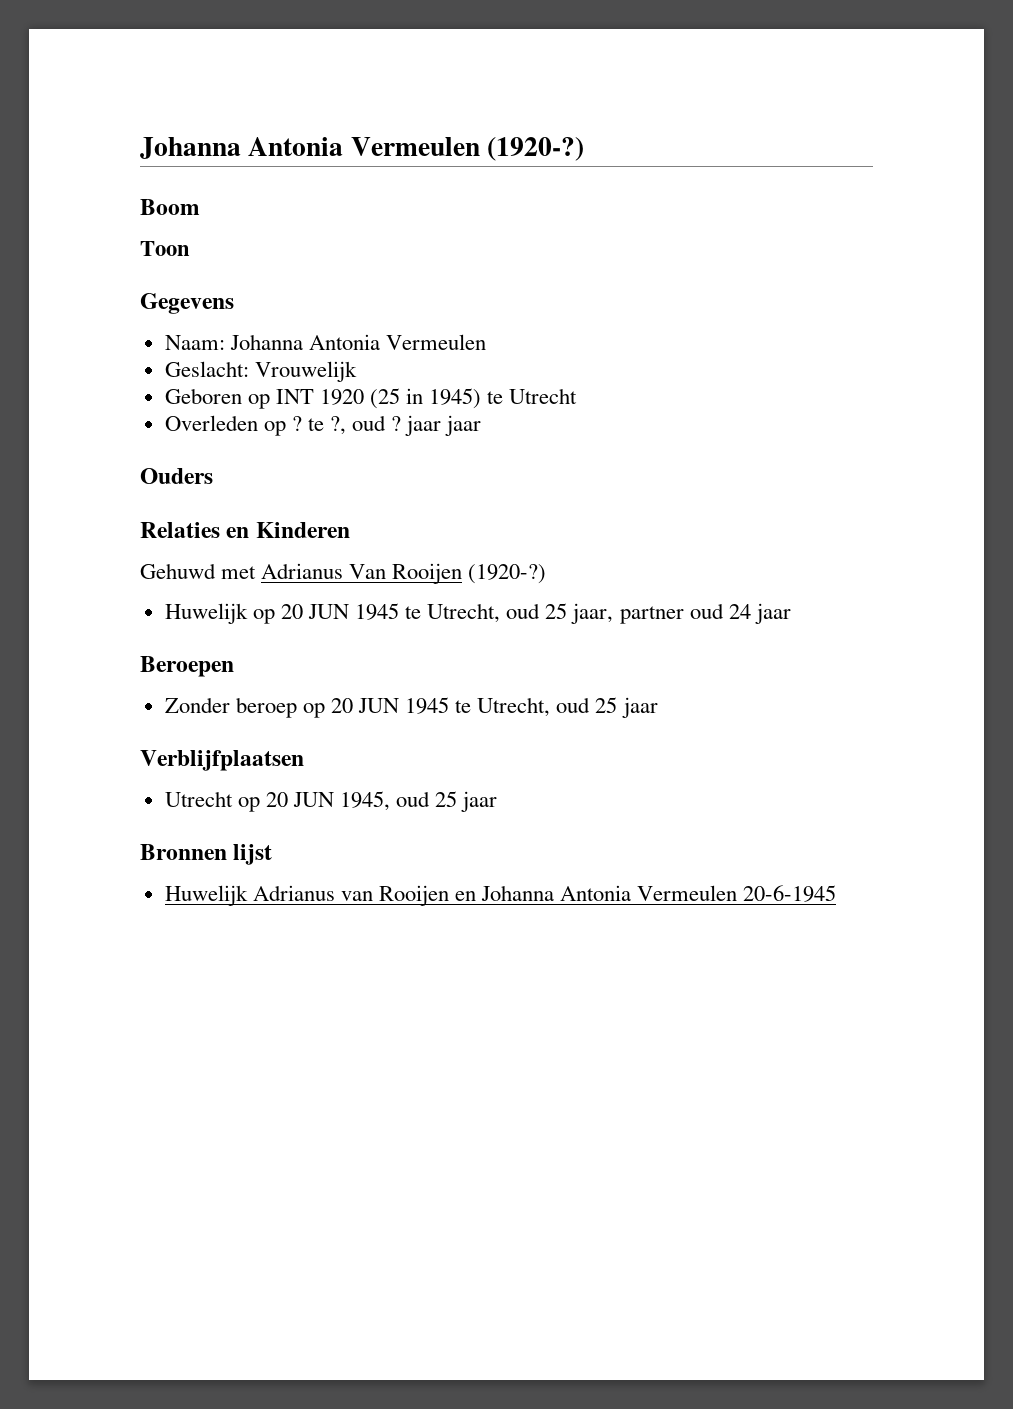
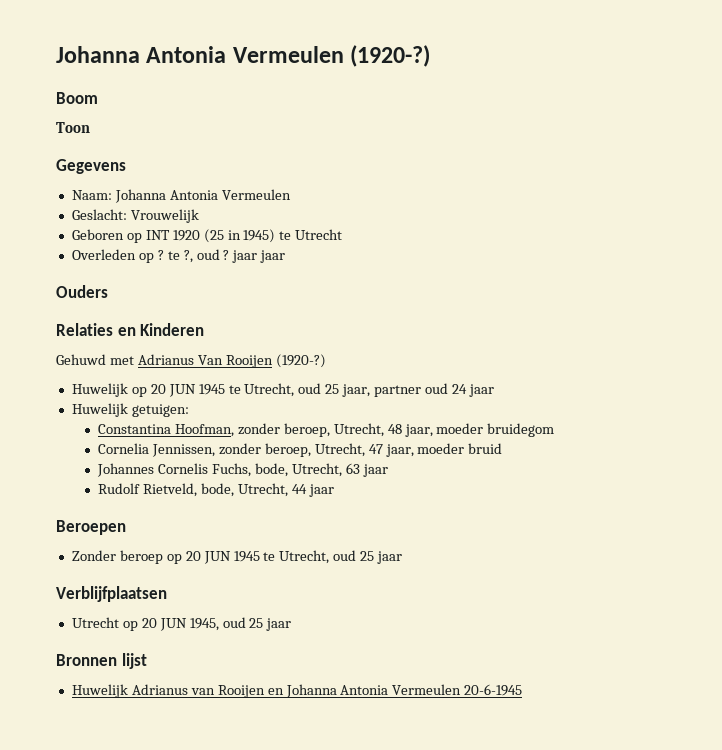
+ Huwelijk getuigen:
+ Constantina Hoofman, zonder beroep, Utrecht, 48 jaar, moeder bruidegom
+ Cornelia Jennissen, zonder beroep, Utrecht, 47 jaar, moeder bruid
+ Johannes Cornelis Fuchs, bode, Utrecht, 63 jaar
+ Rudolf Rietveld, bode, Utrecht, 44 jaar

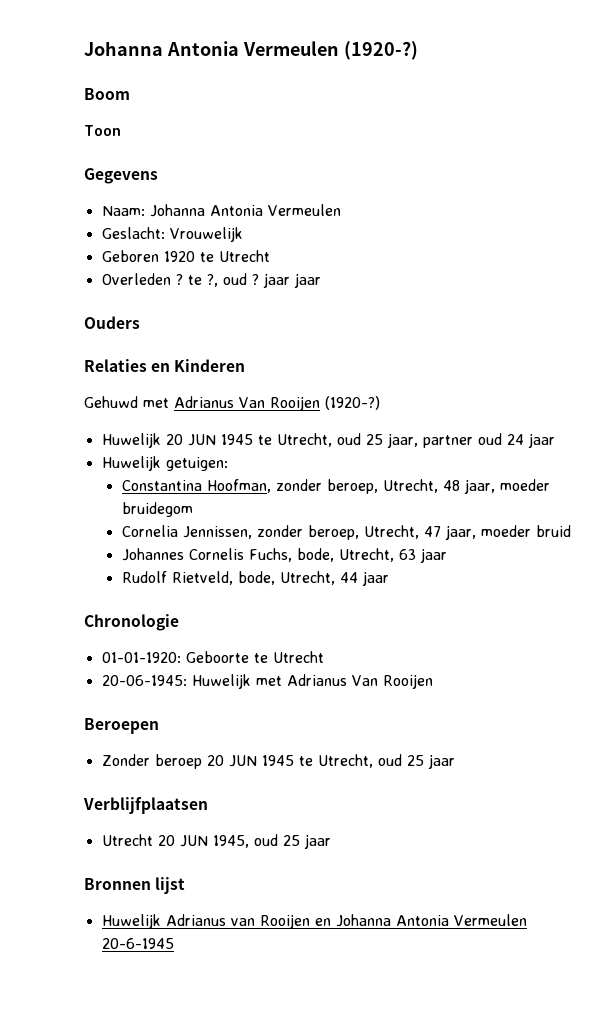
- Geboren op INT 1920 (25 in 1945) te Utrecht
+ Geboren 1920 te Utrecht
- Overleden op ? te ?, oud ? jaar jaar
+ Overleden ? te ?, oud ? jaar jaar
- Huwelijk op 20 JUN 1945 te Utrecht, oud 25 jaar, partner oud 24 jaar
+ Huwelijk 20 JUN 1945 te Utrecht, oud 25 jaar, partner oud 24 jaar
+ Chronologie
+ 01-01-1920: Geboorte te Utrecht
+ 20-06-1945: Huwelijk met Adrianus Van Rooijen
- Zonder beroep op 20 JUN 1945 te Utrecht, oud 25 jaar
+ Zonder beroep 20 JUN 1945 te Utrecht, oud 25 jaar
- Utrecht op 20 JUN 1945, oud 25 jaar
+ Utrecht 20 JUN 1945, oud 25 jaar

